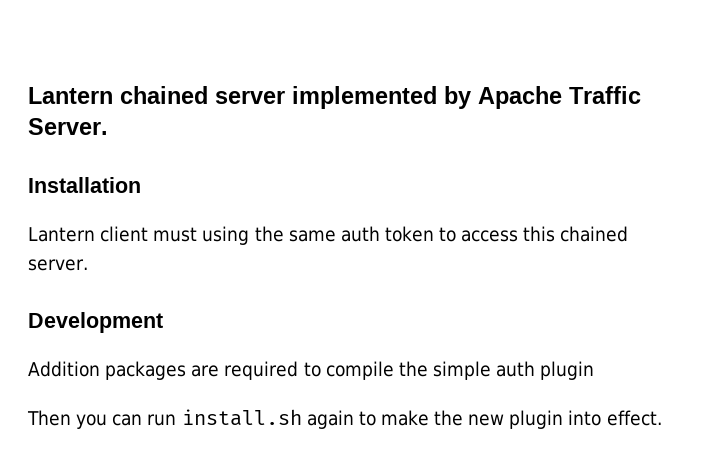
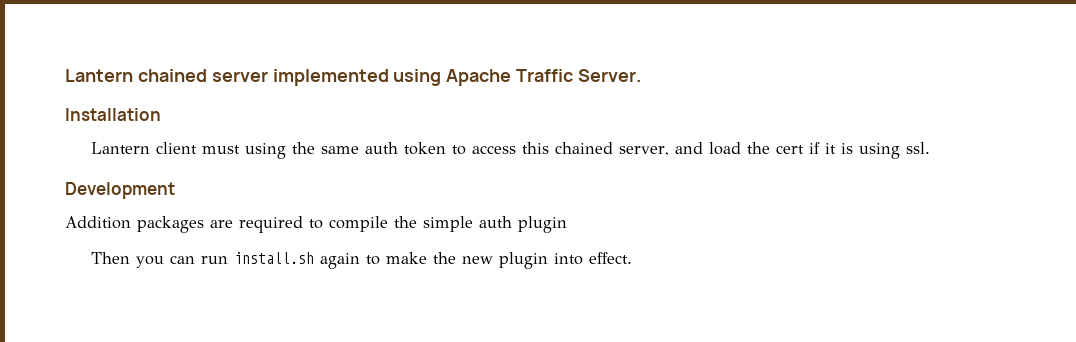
- Lantern chained server implemented by Apache Traffic Server.
+ Lantern chained server implemented using Apache Traffic Server.
- Lantern client must using the same auth token to access this chained server.
+ Lantern client must using the same auth token to access this chained server, and load the cert if it is using ssl.

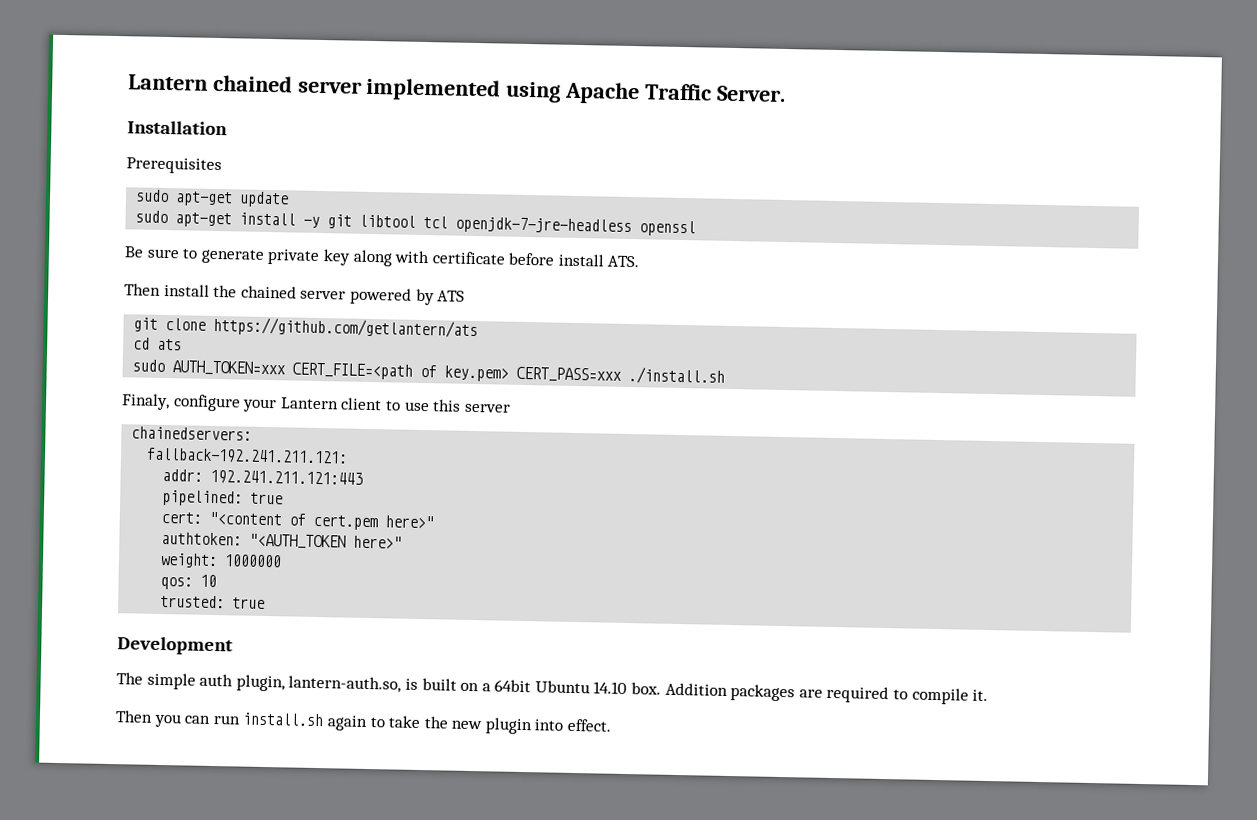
- Lantern client must using the same auth token to access this chained server, and load the cert if it is using ssl.
+ Prerequisites
+ sudo apt-get update
+ sudo apt-get install -y git libtool tcl openjdk-7-jre-headless openssl
+ Be sure to generate private key along with certificate before install ATS.
+ Then install the chained server powered by ATS
+ git clone https://github.com/getlantern/ats
+ cd ats
+ sudo AUTH_TOKEN=xxx CERT_FILE=<path of key.pem> CERT_PASS=xxx ./install.sh
+ Finaly, configure your Lantern client to use this server
+ chainedservers:
+ fallback-192.241.211.121:
+ addr: 192.241.211.121:443
+ pipelined: true
+ cert: "<content of cert.pem here>"
+ authtoken: "<AUTH_TOKEN here>"
+ weight: 1000000
+ qos: 10
+ trusted: true
  Development
- Addition packages are required to compile the simple auth plugin
+ The simple auth plugin, lantern-auth.so, is built on a 64bit Ubuntu 14.10 box. Addition packages are required to compile it.
- Then you can run install.sh again to make the new plugin into effect.
+ Then you can run install.sh again to take the new plugin into effect.

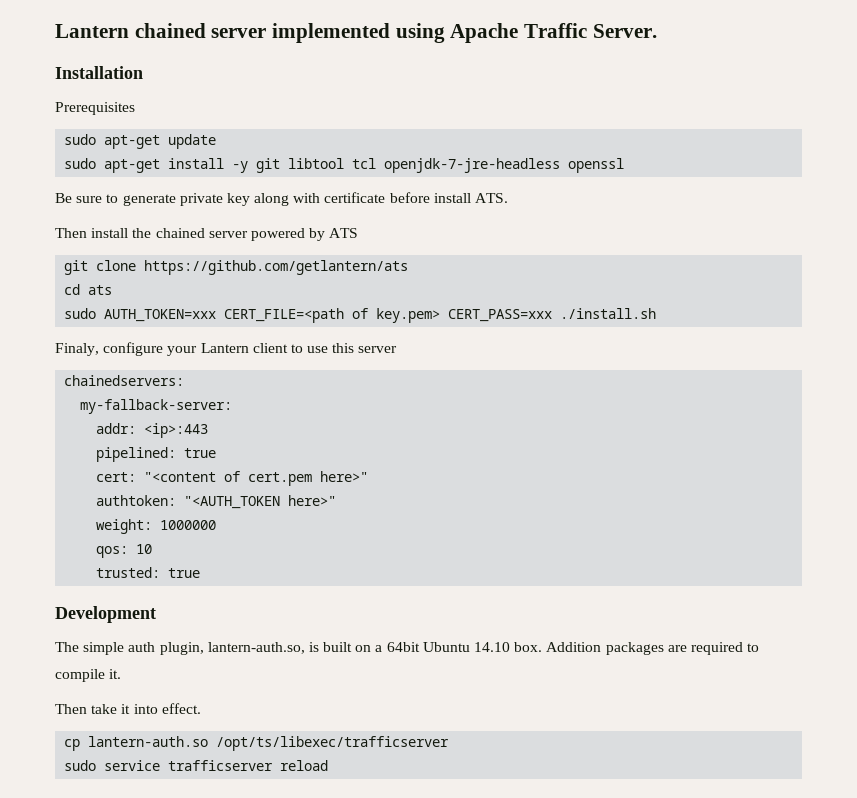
- fallback-192.241.211.121:
+ my-fallback-server:
- addr: 192.241.211.121:443
+ addr: <ip>:443
- Then you can run install.sh again to take the new plugin into effect.
+ Then take it into effect.
+ cp lantern-auth.so /opt/ts/libexec/trafficserver
+ sudo service trafficserver reload

